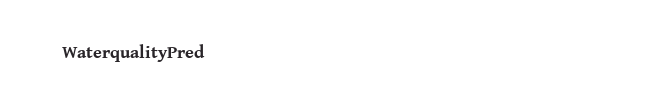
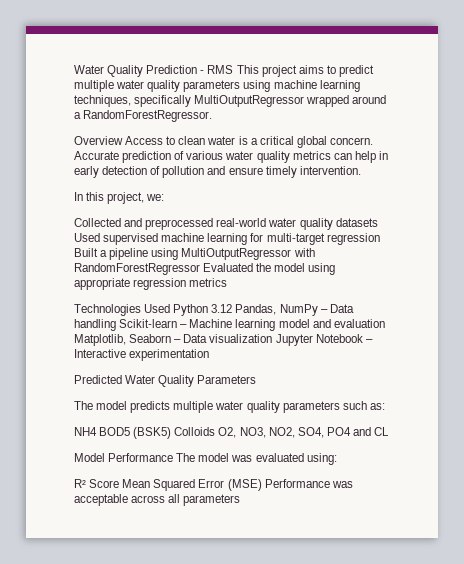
- WaterqualityPred
+ Water Quality Prediction - RMS This project aims to predict multiple water quality parameters using machine learning techniques, specifically MultiOutputRegressor wrapped around a RandomForestRegressor.
+ Overview Access to clean water is a critical global concern. Accurate prediction of various water quality metrics can help in early detection of pollution and ensure timely intervention.
+ In this project, we:
+ Collected and preprocessed real-world water quality datasets Used supervised machine learning for multi-target regression Built a pipeline using MultiOutputRegressor with RandomForestRegressor Evaluated the model using appropriate regression metrics
+ Technologies Used Python 3.12 Pandas, NumPy – Data handling Scikit-learn – Machine learning model and evaluation Matplotlib, Seaborn – Data visualization Jupyter Notebook – Interactive experimentation
+ Predicted Water Quality Parameters
+ The model predicts multiple water quality parameters such as:
+ NH4 BOD5 (BSK5) Colloids O2, NO3, NO2, SO4, PO4 and CL
+ Model Performance The model was evaluated using:
+ R² Score Mean Squared Error (MSE) Performance was acceptable across all parameters

